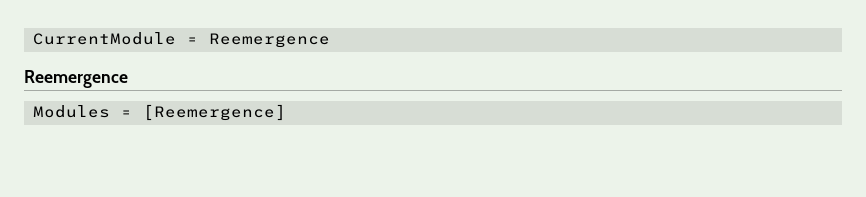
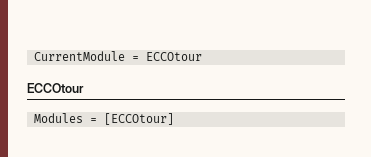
- CurrentModule = Reemergence
- Reemergence
+ CurrentModule = ECCOtour
+ ECCOtour
- Modules = [Reemergence]
+ Modules = [ECCOtour]

